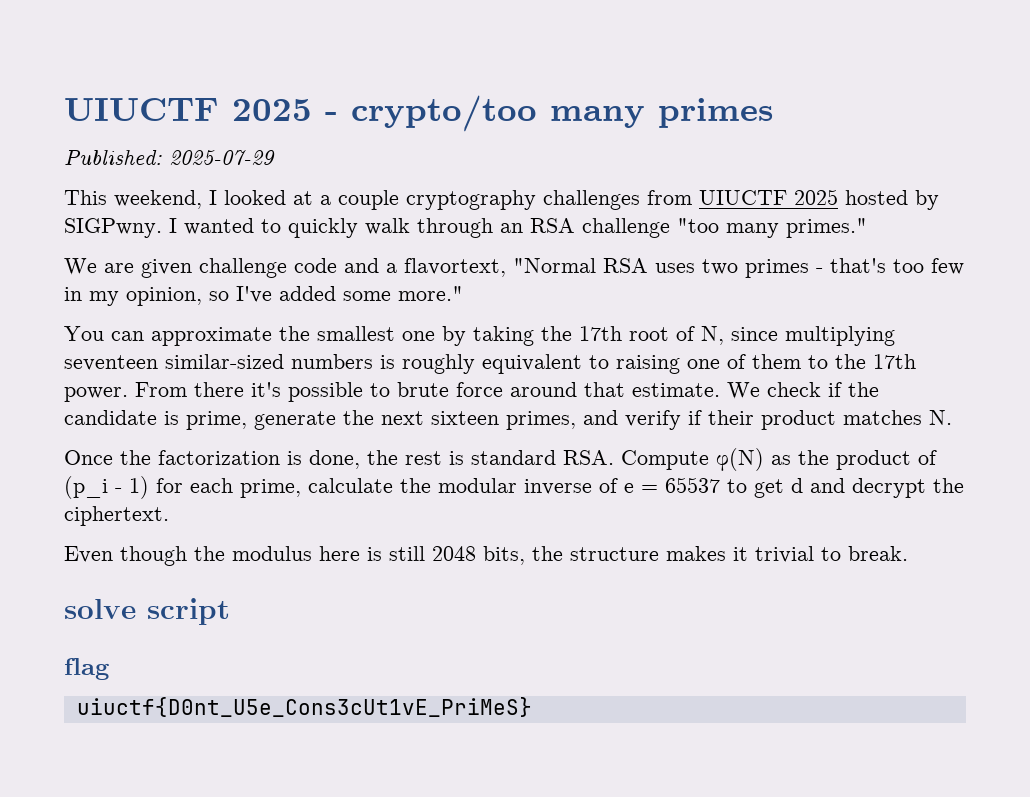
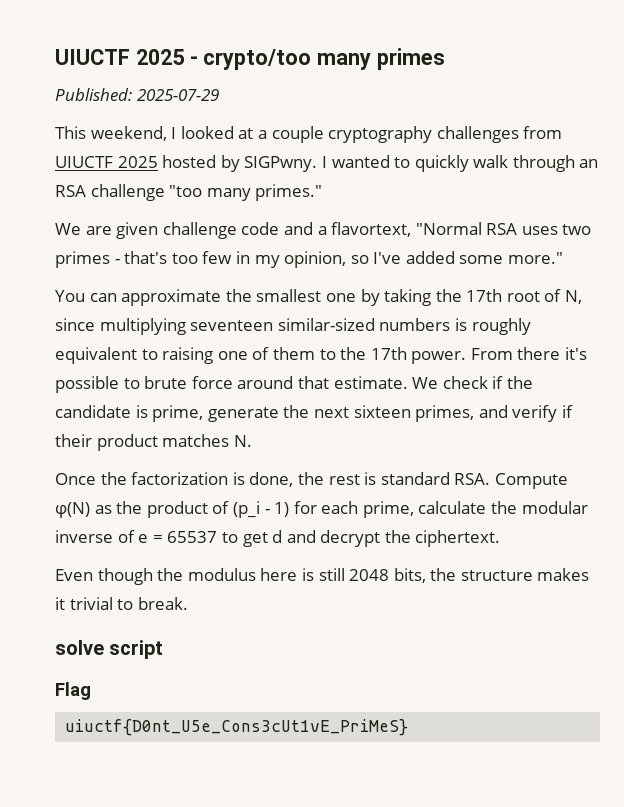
- flag
+ Flag

